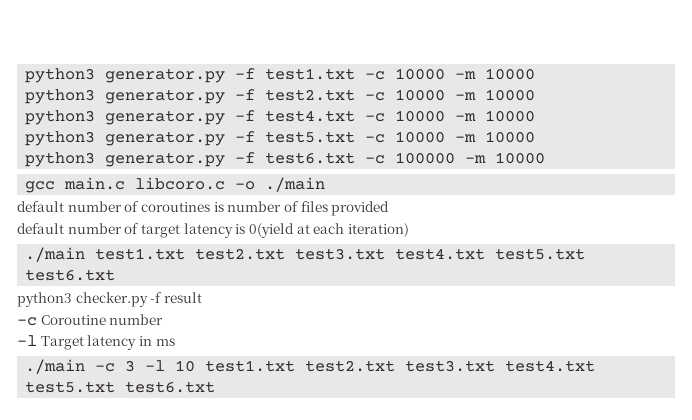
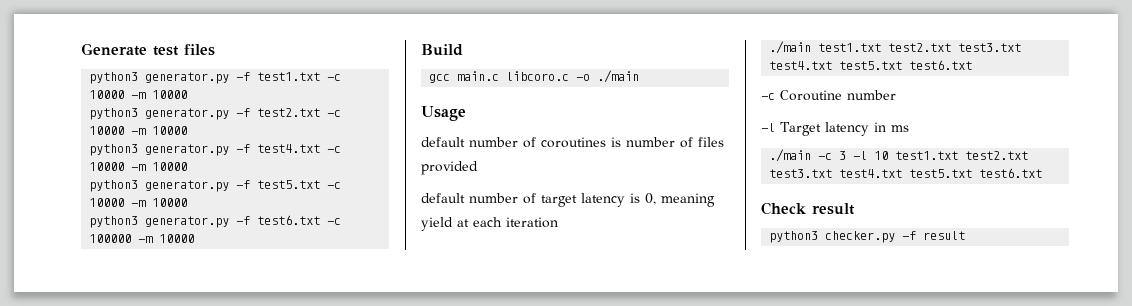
+ Generate test files
+ Build
+ Usage
- default number of target latency is 0(yield at each iteration)
+ default number of target latency is 0, meaning yield at each iteration
- python3 checker.py -f result
+ Check result
+ python3 checker.py -f result

